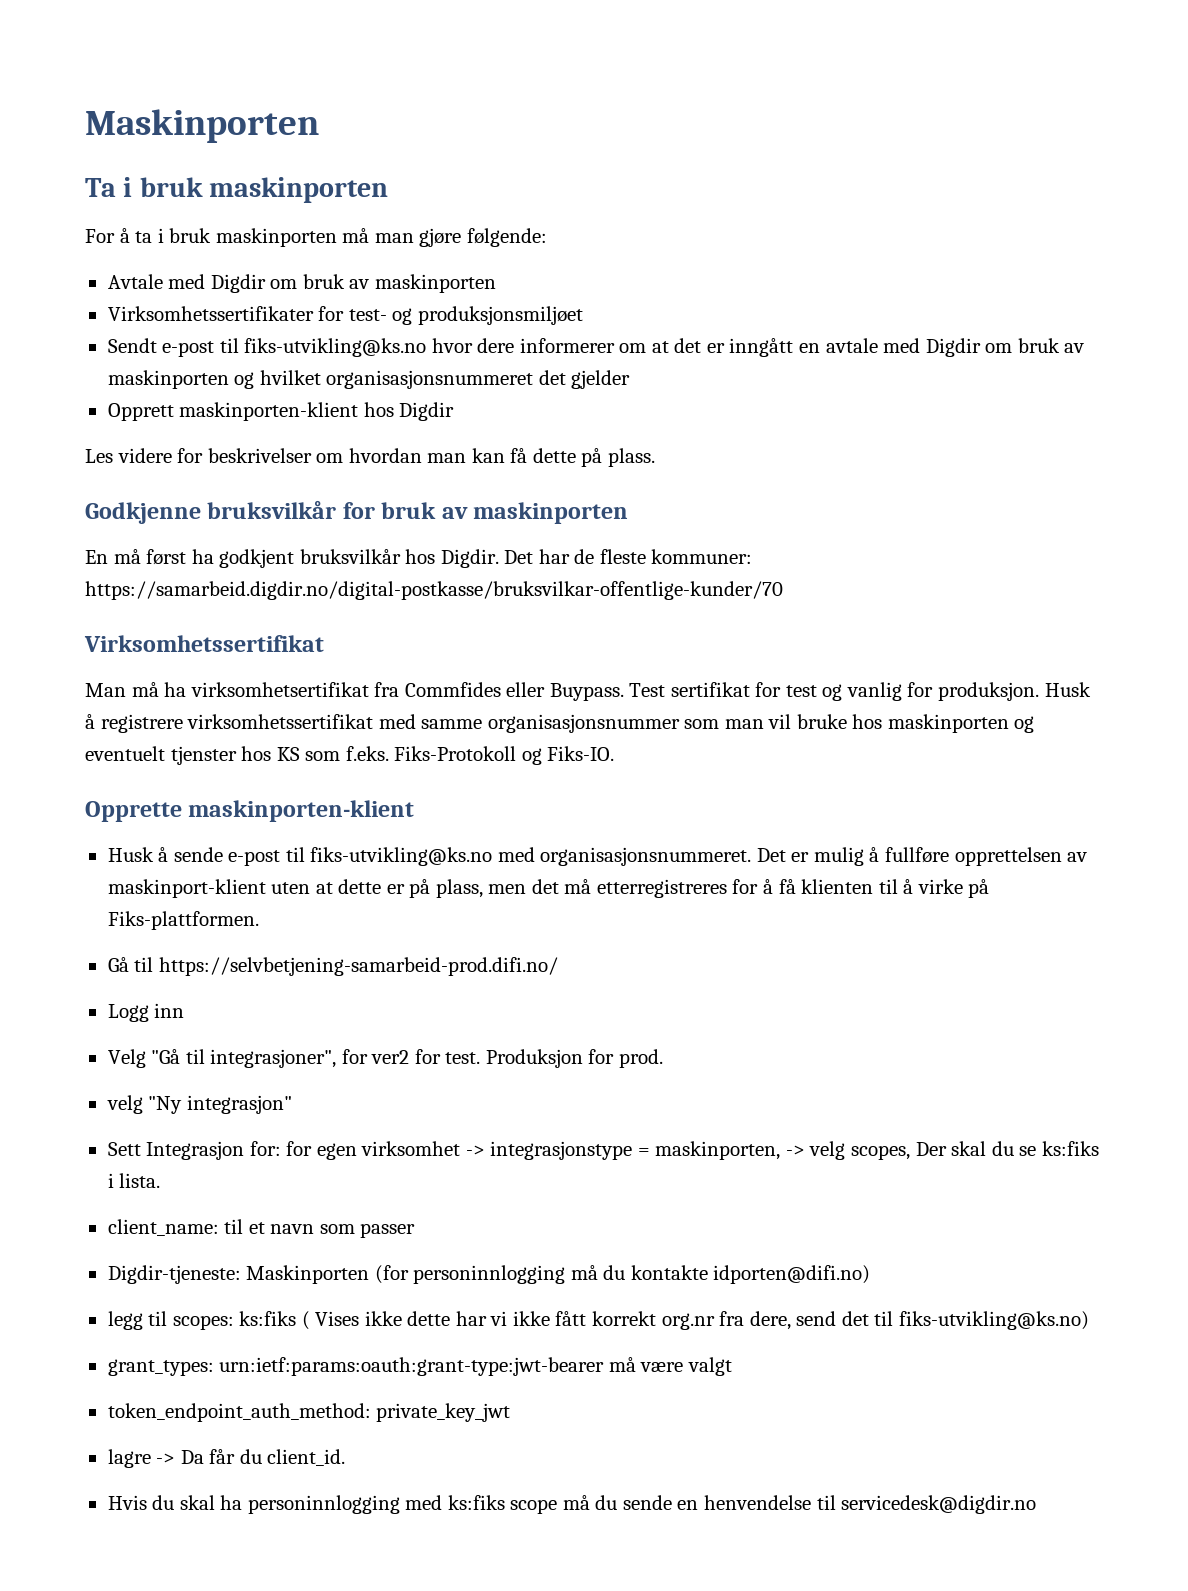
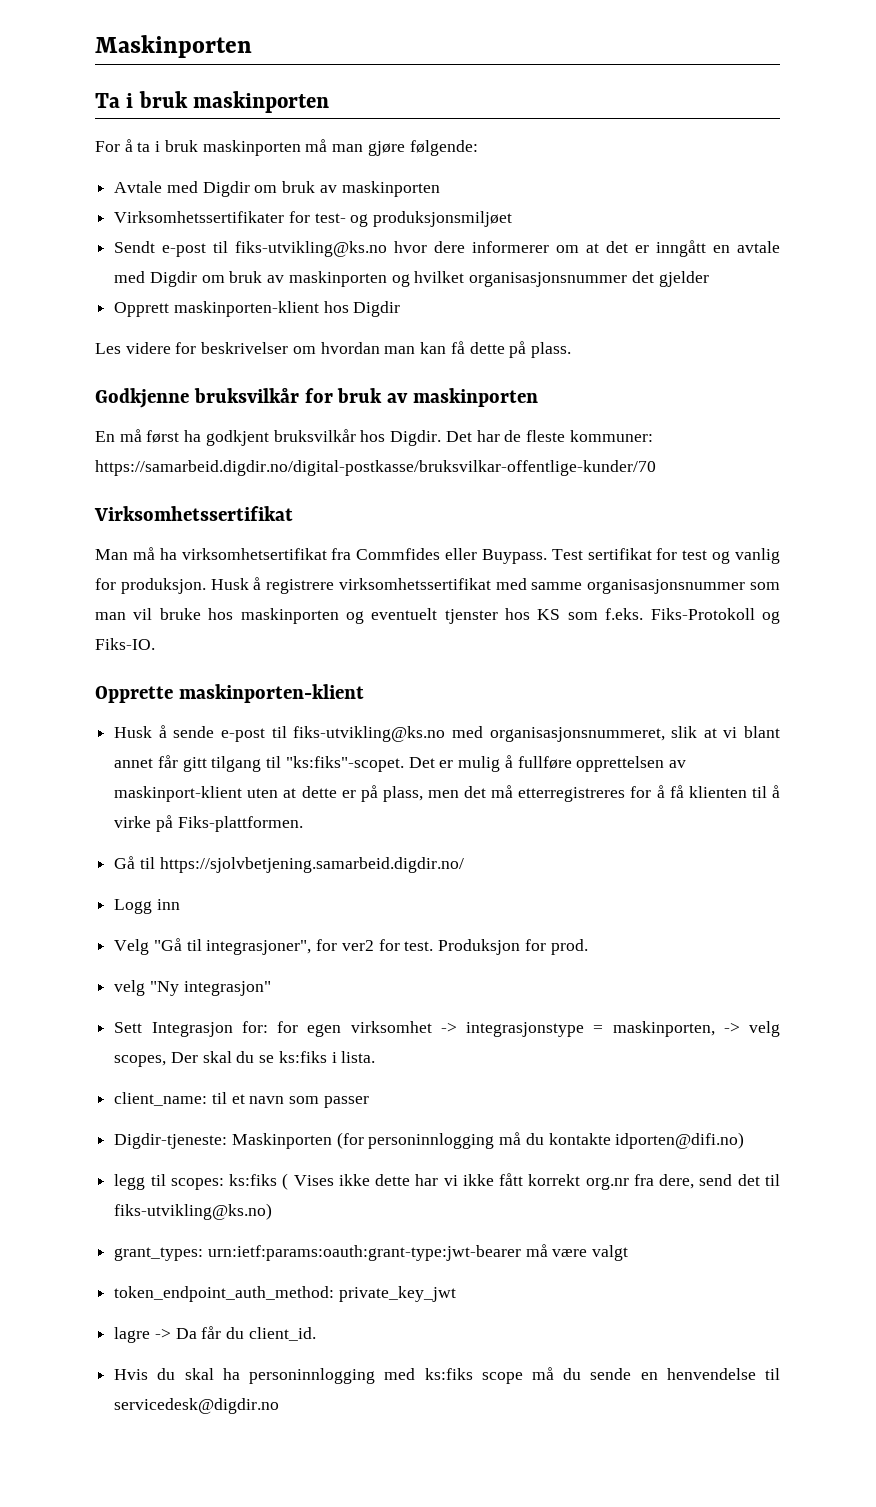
- Sendt e-post til fiks-utvikling@ks.no hvor dere informerer om at det er inngått en avtale med Digdir om bruk av maskinporten og hvilket organisasjonsnummeret det gjelder
+ Sendt e-post til fiks-utvikling@ks.no hvor dere informerer om at det er inngått en avtale med Digdir om bruk av maskinporten og hvilket organisasjonsnummer det gjelder
- Husk å sende e-post til fiks-utvikling@ks.no med organisasjonsnummeret.
+ Husk å sende e-post til fiks-utvikling@ks.no med organisasjonsnummeret, slik at vi blant annet får gitt tilgang til "ks:fiks"-scopet.
- Gå til https://selvbetjening-samarbeid-prod.difi.no/
+ Gå til https://sjolvbetjening.samarbeid.digdir.no/

